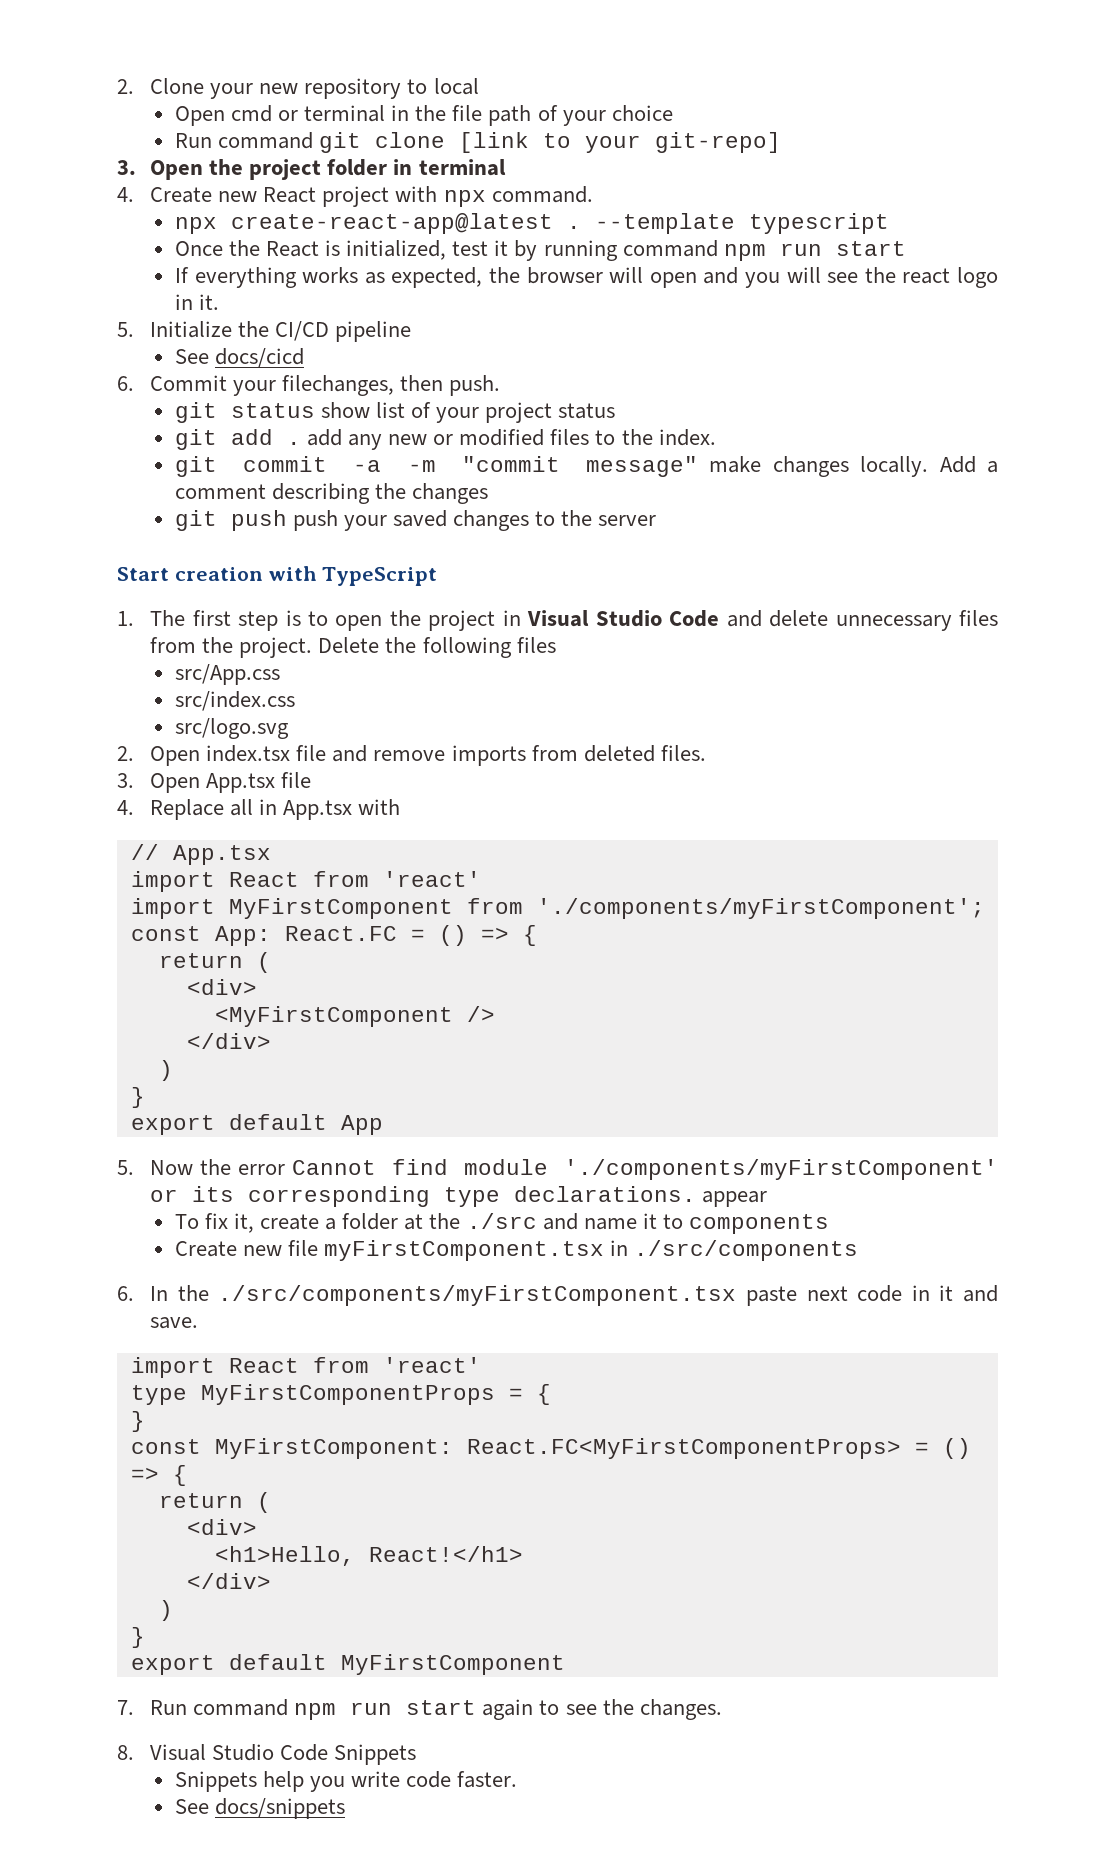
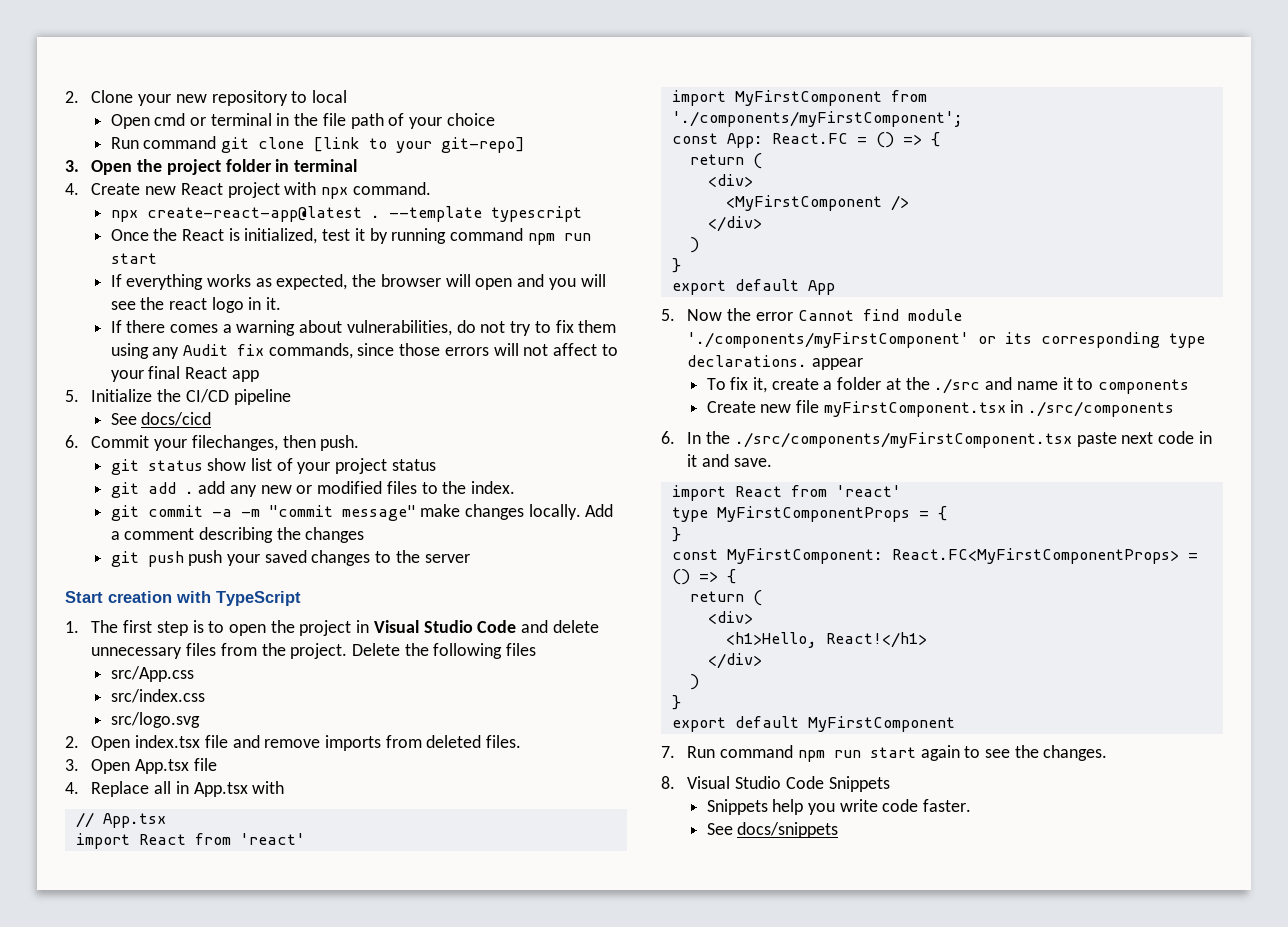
+ If there comes a warning about vulnerabilities, do not try to fix them using any Audit fix commands, since those errors will not affect to your final React app

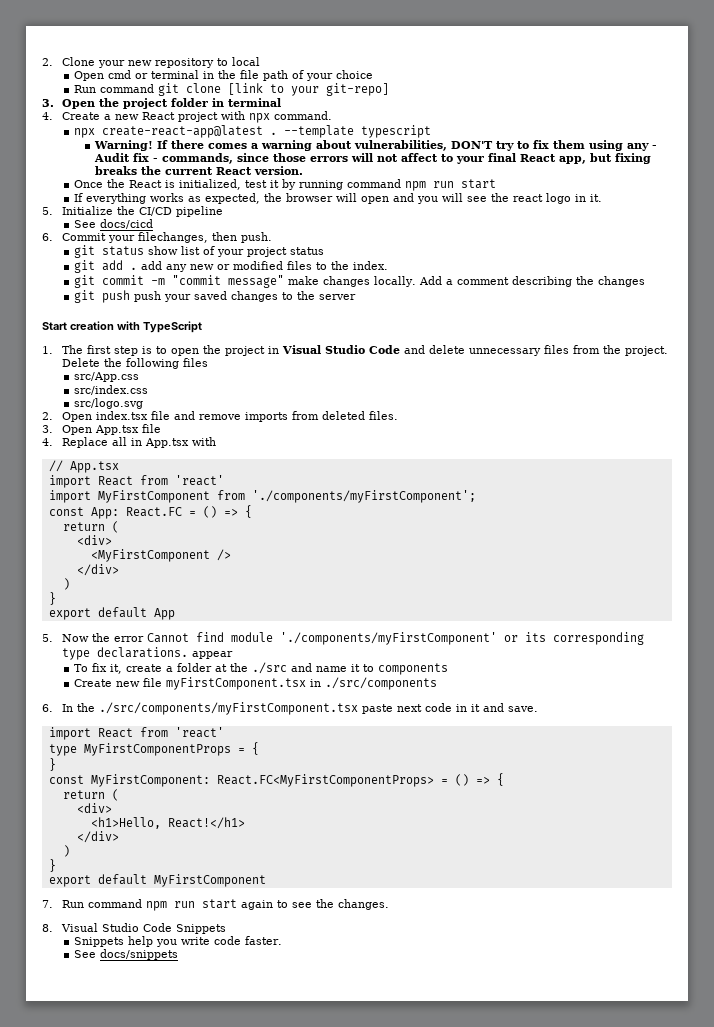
- 4. Create new React project with npx command.
+ 4. Create a new React project with npx command.
+ Warning! If there comes a warning about vulnerabilities, DON'T try to fix them using any - Audit fix - commands, since those errors will not affect to your final React app, but fixing breaks the current React version.
- If there comes a warning about vulnerabilities, do not try to fix them using any Audit fix commands, since those errors will not affect to your final React app
- git commit -a -m "commit message" make changes locally.
+ git commit -m "commit message" make changes locally.

